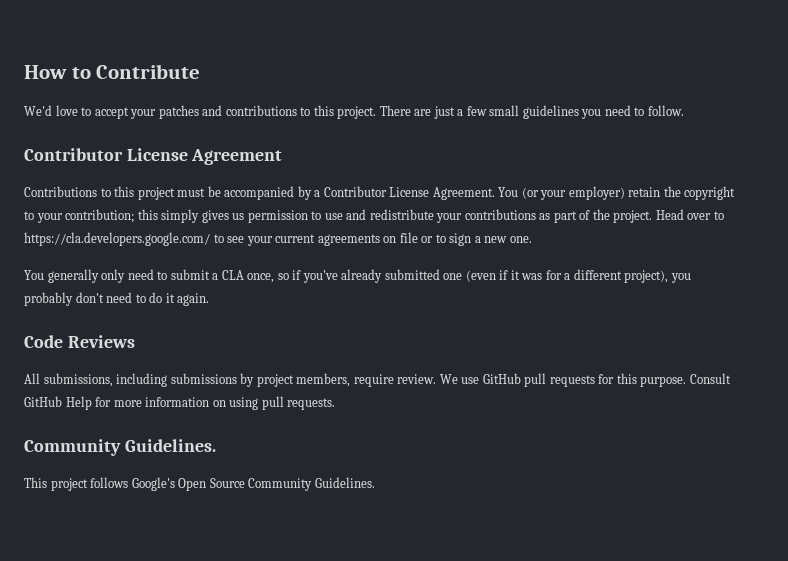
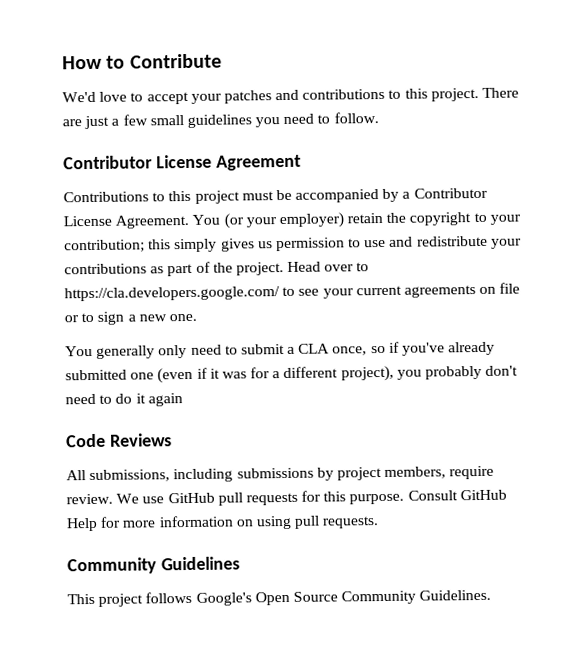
- You generally only need to submit a CLA once, so if you've already submitted one (even if it was for a different project), you probably don't need to do it again.
+ You generally only need to submit a CLA once, so if you've already submitted one (even if it was for a different project), you probably don't need to do it again
  Consult GitHub Help for more information on using pull requests.
- Community Guidelines.
+ Community Guidelines

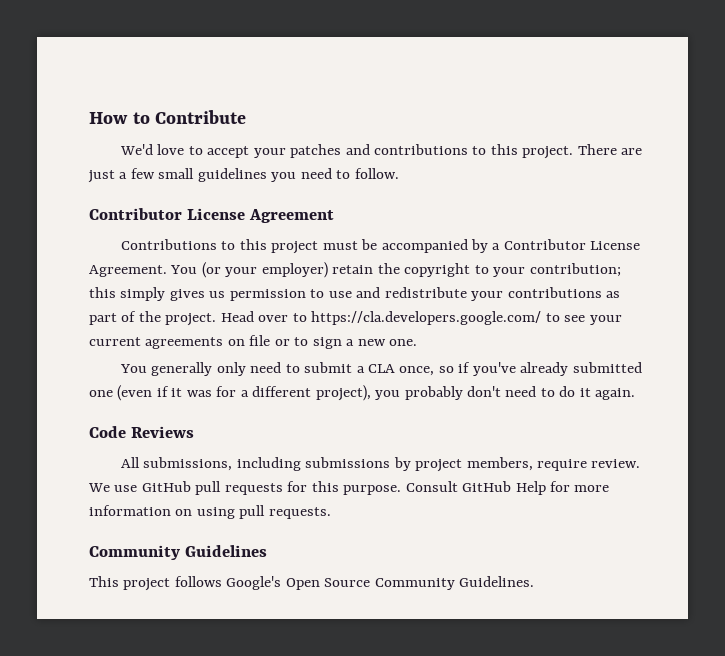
- You generally only need to submit a CLA once, so if you've already submitted one (even if it was for a different project), you probably don't need to do it again
+ You generally only need to submit a CLA once, so if you've already submitted one (even if it was for a different project), you probably don't need to do it again.

